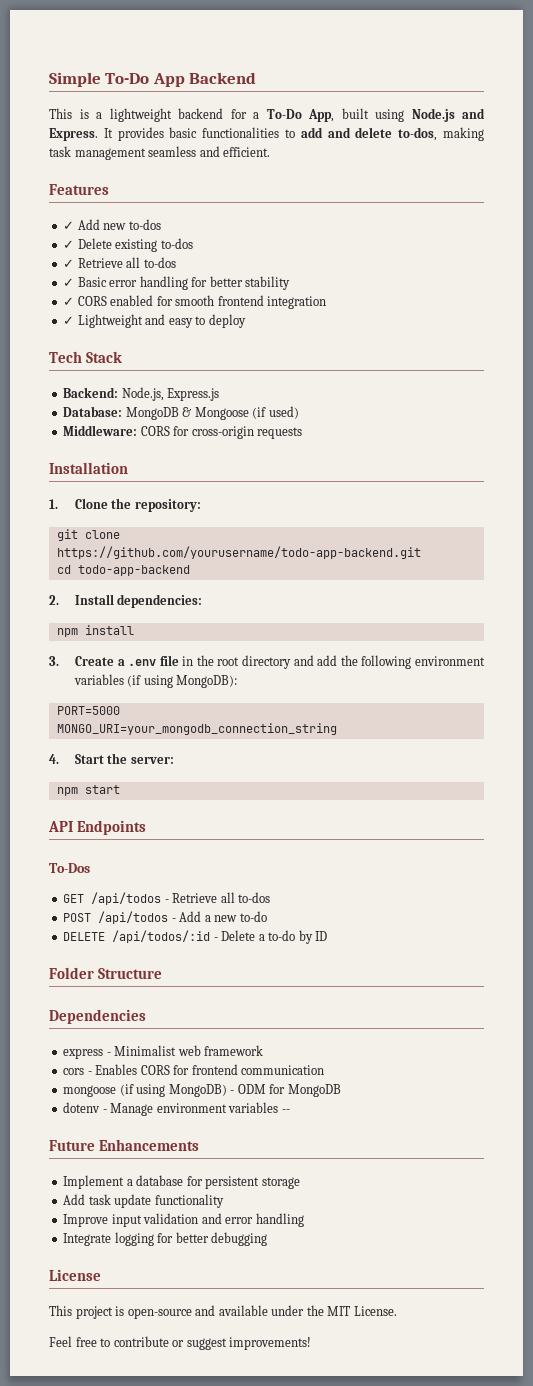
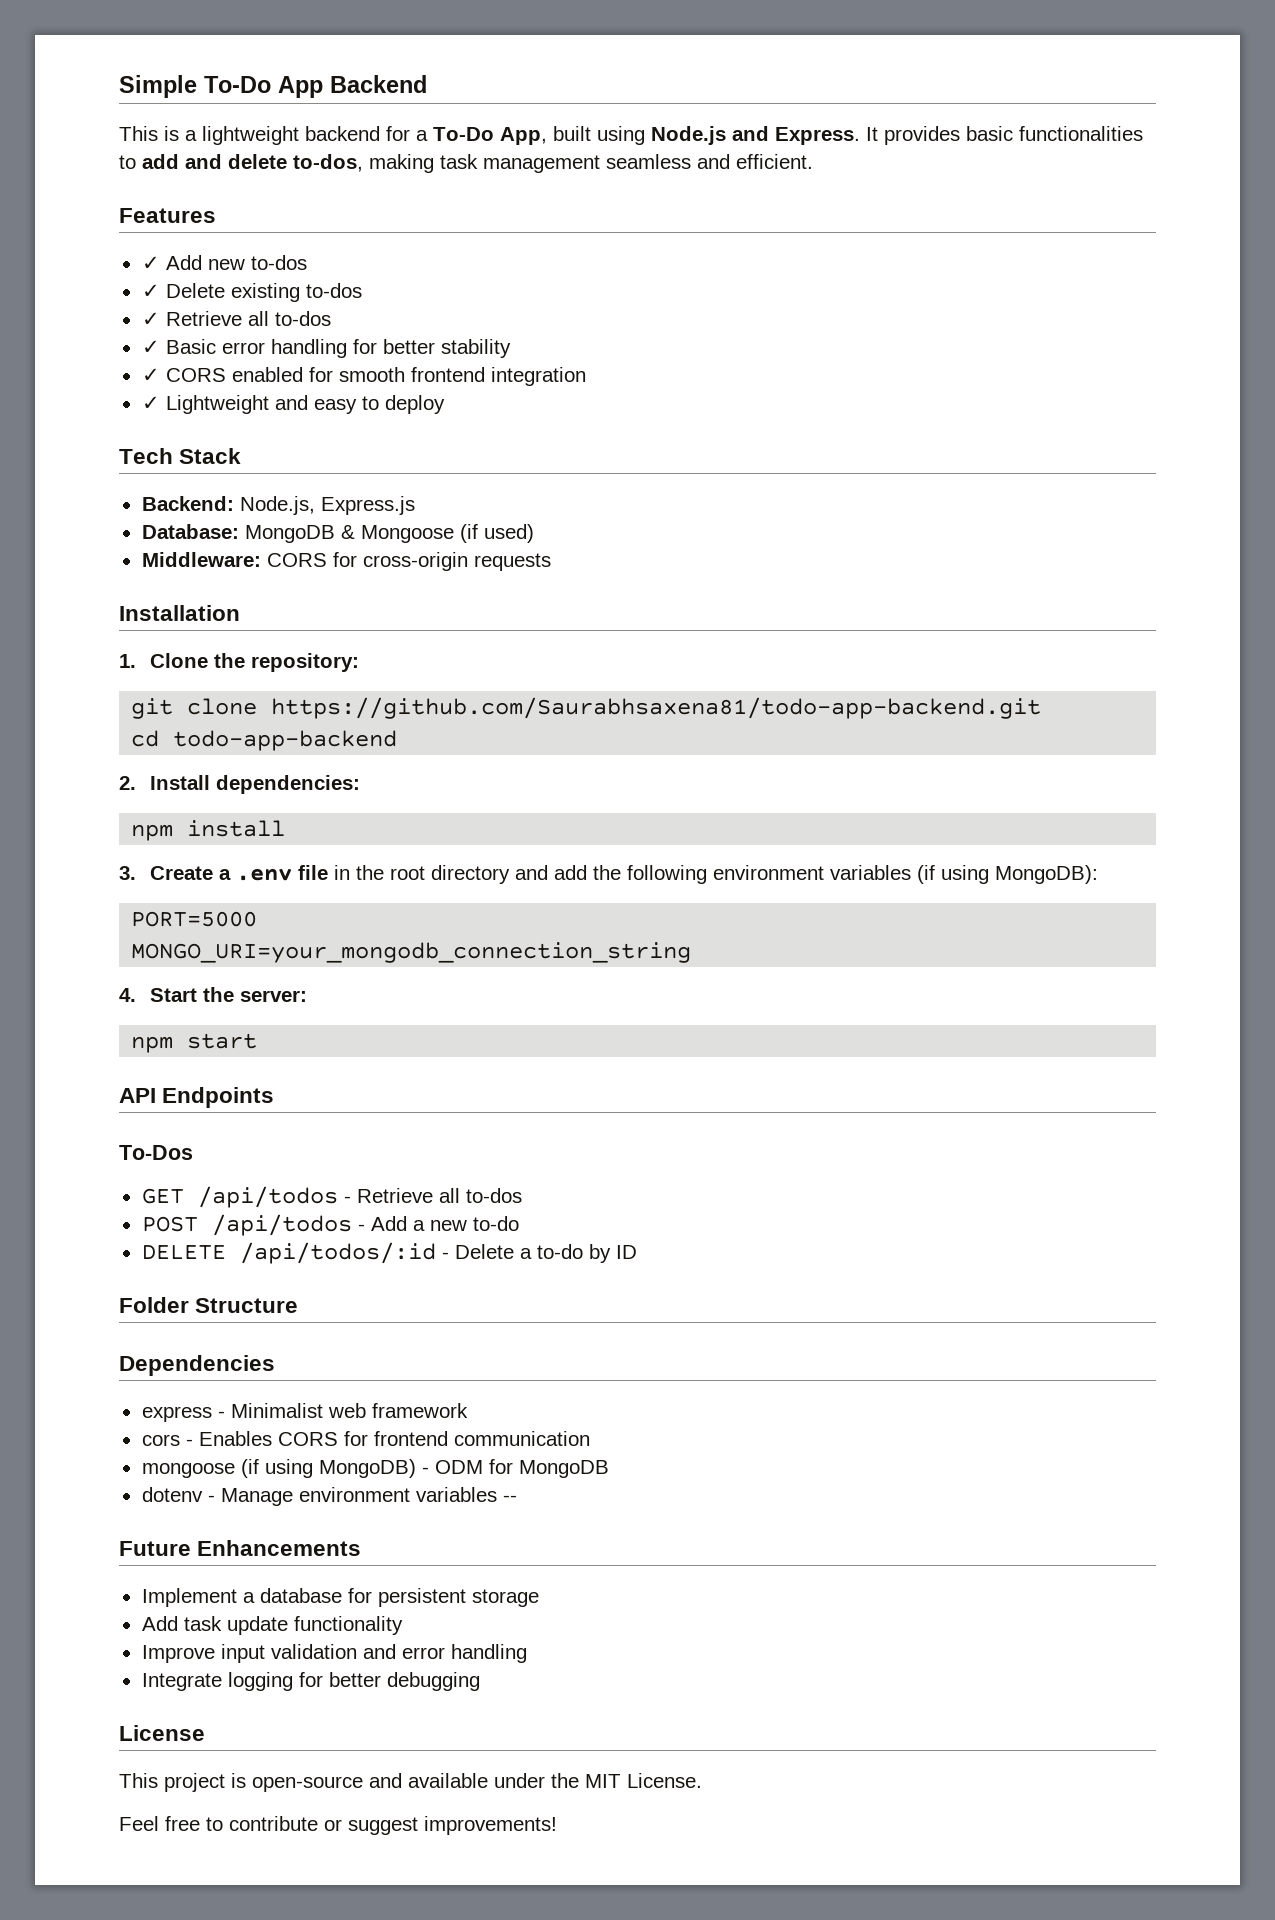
- git clone https://github.com/yourusername/todo-app-backend.git
+ git clone https://github.com/Saurabhsaxena81/todo-app-backend.git

